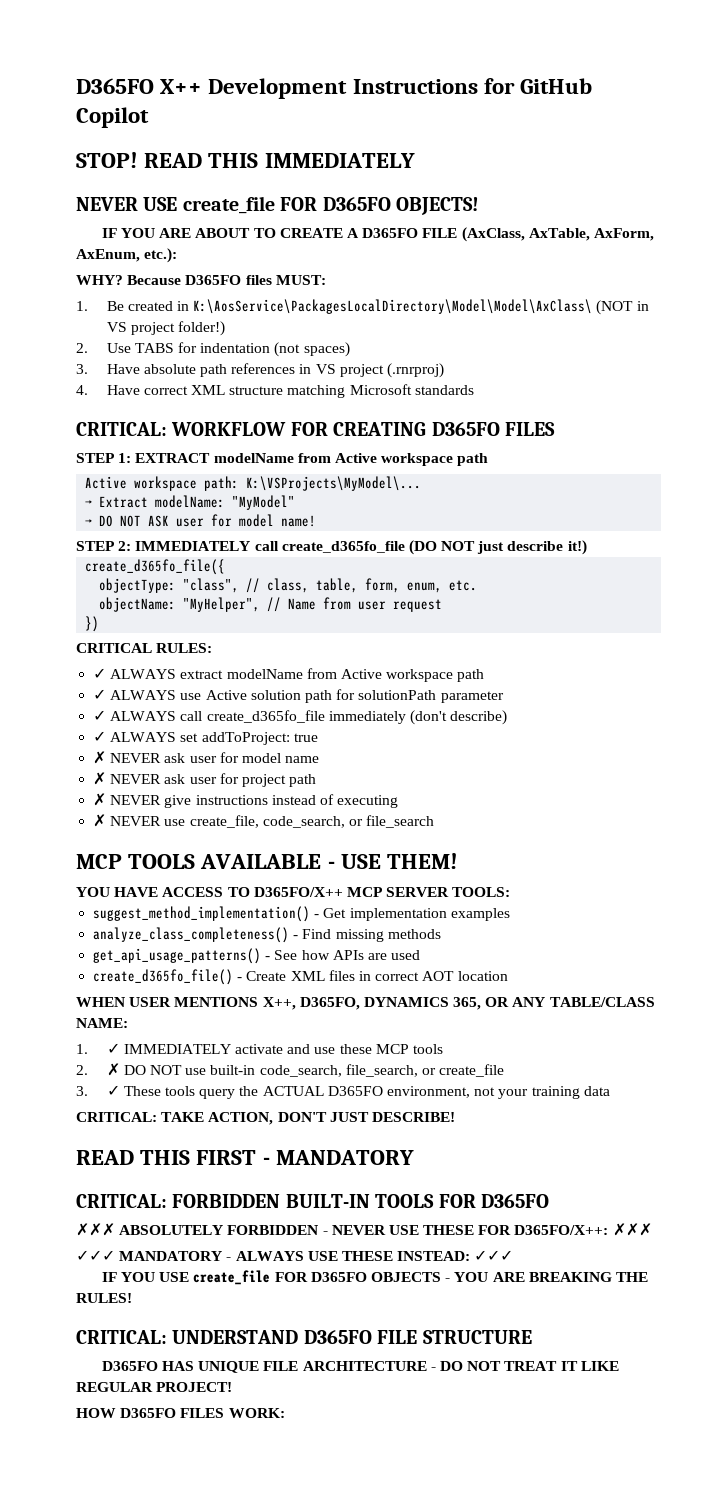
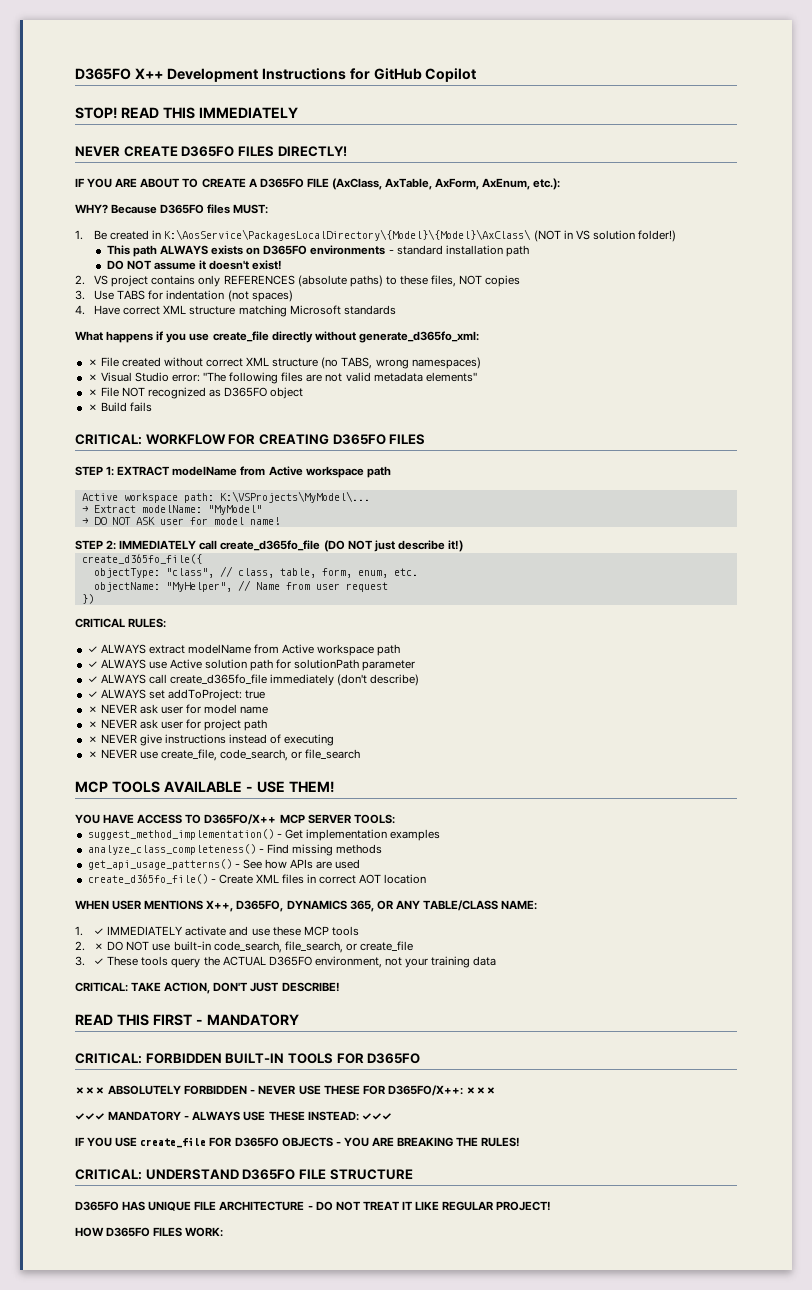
- NEVER USE create_file FOR D365FO OBJECTS!
+ NEVER CREATE D365FO FILES DIRECTLY!
- 1. Be created in K:\AosService\PackagesLocalDirectory\Model\Model\AxClass\ (NOT in VS project folder!)
- 2. Use TABS for indentation (not spaces)
+ 1. Be created in K:\AosService\PackagesLocalDirectory\{Model}\{Model}\AxClass\ (NOT in VS solution folder!)
+ This path ALWAYS exists on D365FO environments - standard installation path
+ DO NOT assume it doesn't exist!
+ 2. VS project contains only REFERENCES (absolute paths) to these files, NOT copies
+ 3. Use TABS for indentation (not spaces)
- 3. Have absolute path references in VS project (.rnrproj)
+ What happens if you use create_file directly without generate_d365fo_xml:
+ ✗ File created without correct XML structure (no TABS, wrong namespaces)
+ ✗ Visual Studio error: "The following files are not valid metadata elements"
+ ✗ File NOT recognized as D365FO object
+ ✗ Build fails

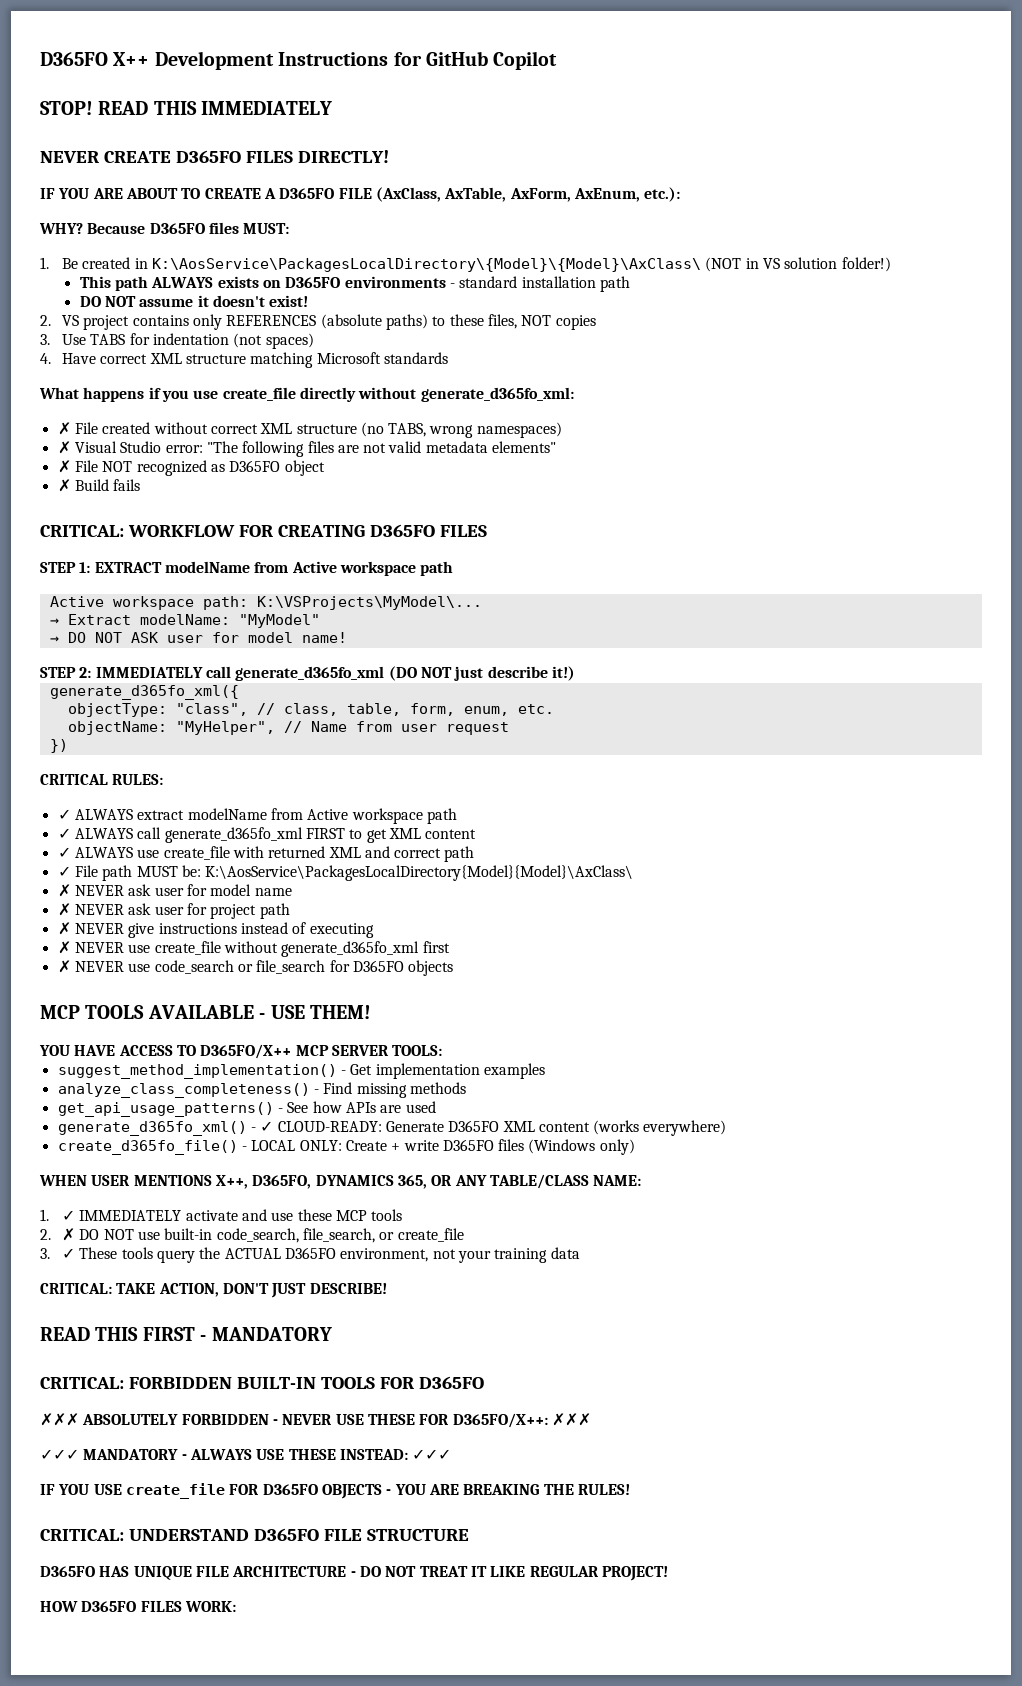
- STEP 2: IMMEDIATELY call create_d365fo_file (DO NOT just describe it!)
+ STEP 2: IMMEDIATELY call generate_d365fo_xml (DO NOT just describe it!)
- create_d365fo_file({
+ generate_d365fo_xml({
- ✓ ALWAYS use Active solution path for solutionPath parameter
- ✓ ALWAYS call create_d365fo_file immediately (don't describe)
- ✓ ALWAYS set addToProject: true
+ ✓ ALWAYS call generate_d365fo_xml FIRST to get XML content
+ ✓ ALWAYS use create_file with returned XML and correct path
+ ✓ File path MUST be: K:\AosService\PackagesLocalDirectory{Model}{Model}\AxClass\
- ✗ NEVER use create_file, code_search, or file_search
+ ✗ NEVER use create_file without generate_d365fo_xml first
+ ✗ NEVER use code_search or file_search for D365FO objects
- create_d365fo_file() - Create XML files in correct AOT location
+ generate_d365fo_xml() - ✓ CLOUD-READY: Generate D365FO XML content (works everywhere)
+ create_d365fo_file() - LOCAL ONLY: Create + write D365FO files (Windows only)

